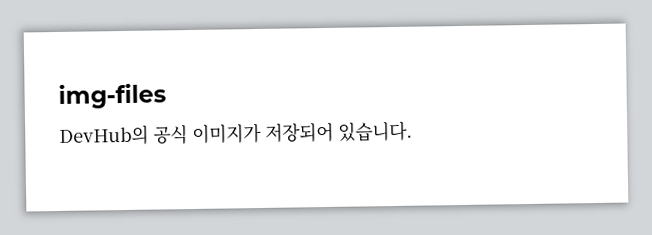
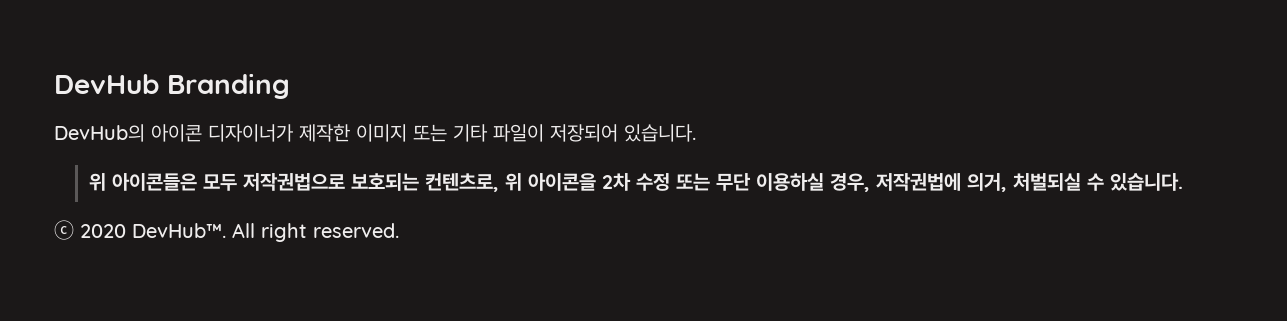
- img-files
+ DevHub Branding
- DevHub의 공식 이미지가 저장되어 있습니다.
+ DevHub의 아이콘 디자이너가 제작한 이미지 또는 기타 파일이 저장되어 있습니다.
+ 위 아이콘들은 모두 저작권법으로 보호되는 컨텐츠로, 위 아이콘을 2차 수정 또는 무단 이용하실 경우, 저작권법에 의거, 처벌되실 수 있습니다.
+ ⓒ 2020 DevHub™. All right reserved.

